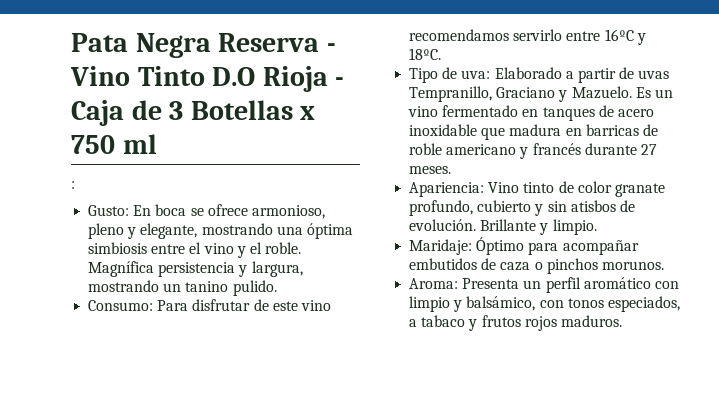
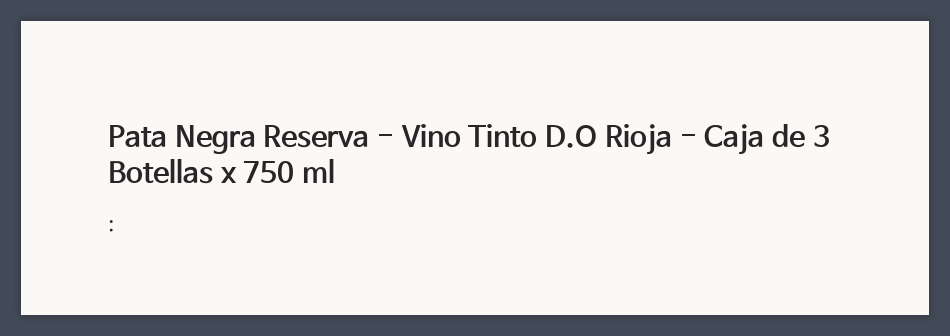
- Gusto: En boca se ofrece armonioso, pleno y elegante, mostrando una óptima simbiosis entre el vino y el roble. Magnífica persistencia y largura, mostrando un tanino pulido.
- Consumo: Para disfrutar de este vino recomendamos servirlo entre 16ºC y 18ºC.
- Tipo de uva: Elaborado a partir de uvas Tempranillo, Graciano y Mazuelo. Es un vino fermentado en tanques de acero inoxidable que madura en barricas de roble americano y francés durante 27 meses.
- Apariencia: Vino tinto de color granate profundo, cubierto y sin atisbos de evolución. Brillante y limpio.
- Maridaje: Óptimo para acompañar embutidos de caza o pinchos morunos.
- Aroma: Presenta un perfil aromático con limpio y balsámico, con tonos especiados, a tabaco y frutos rojos maduros.

